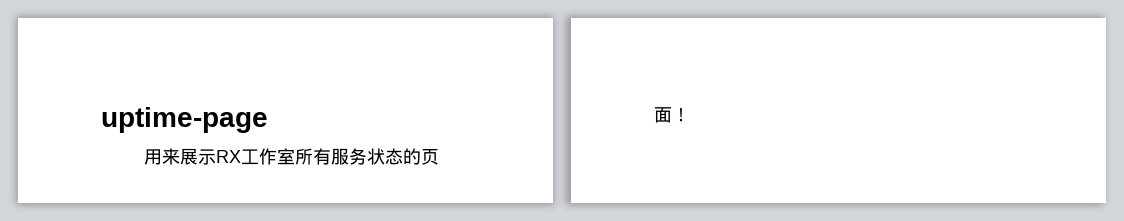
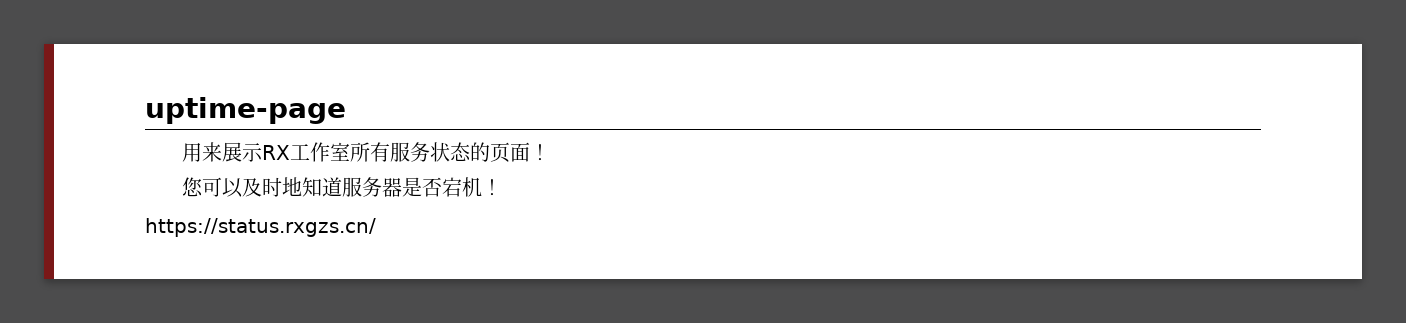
+ 您可以及时地知道服务器是否宕机！
+ https://status.rxgzs.cn/

